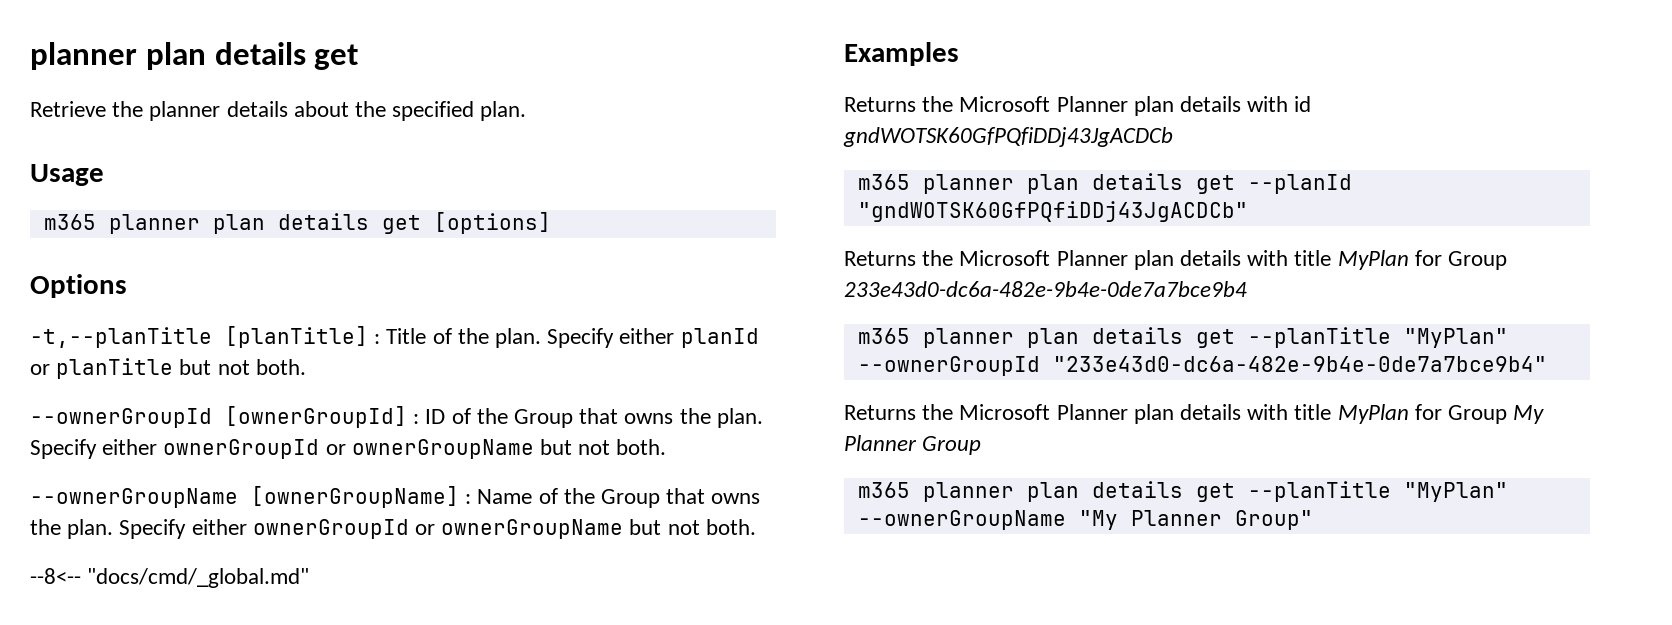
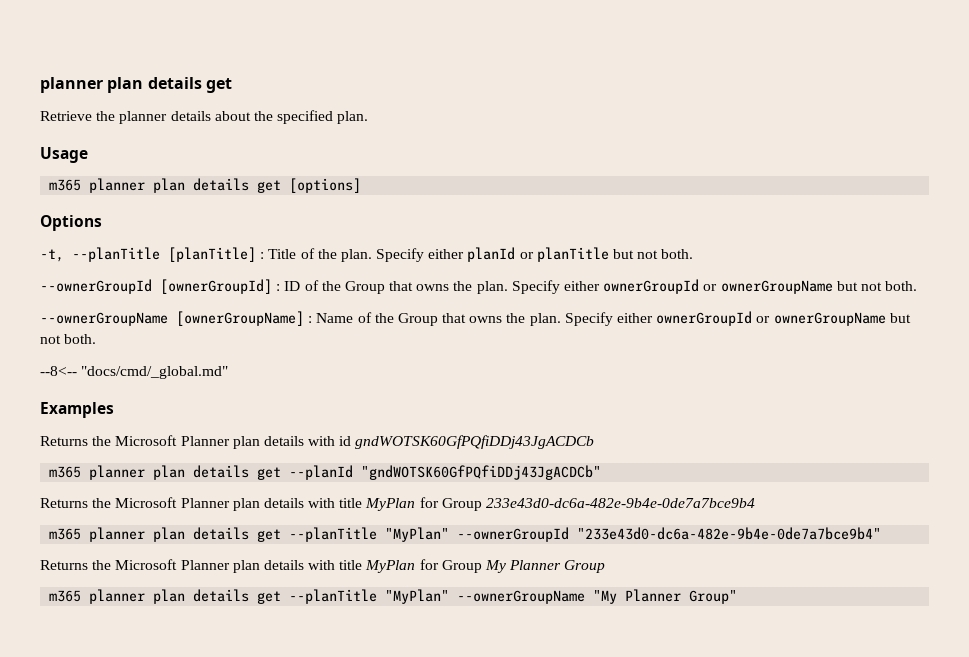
- -t,--planTitle [planTitle] : Title of the plan.
+ -t, --planTitle [planTitle] : Title of the plan.

